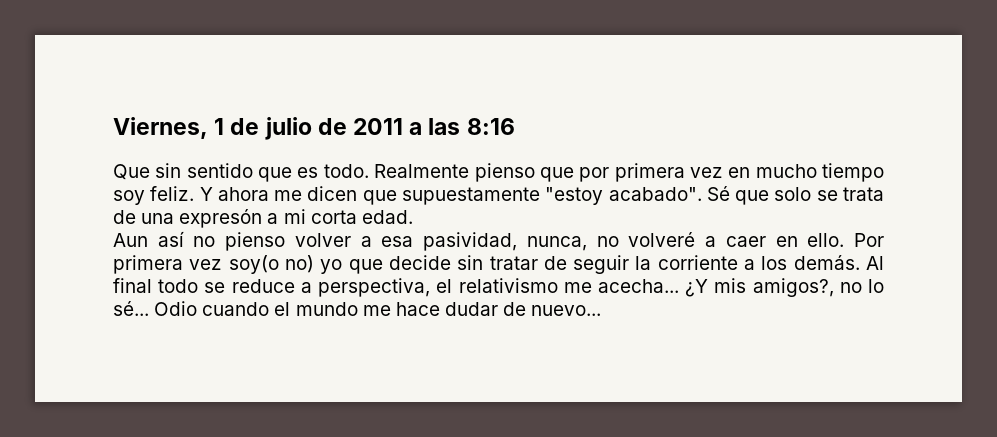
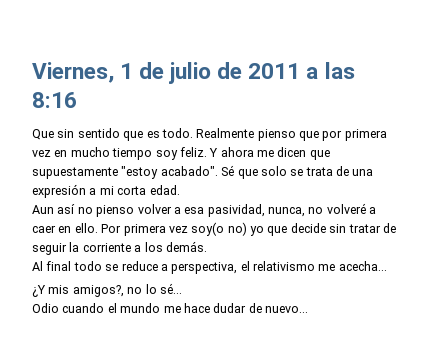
- Sé que solo se trata de una expresón a mi corta edad.
+ Sé que solo se trata de una expresión a mi corta edad.
- Por primera vez soy(o no) yo que decide sin tratar de seguir la corriente a los demás. Al final todo se reduce a perspectiva, el relativismo me acecha... ¿Y mis amigos?, no lo sé... Odio cuando el mundo me hace dudar de nuevo...
+ Por primera vez soy(o no) yo que decide sin tratar de seguir la corriente a los demás.
+ Al final todo se reduce a perspectiva, el relativismo me acecha...
+ ¿Y mis amigos?, no lo sé...
+ Odio cuando el mundo me hace dudar de nuevo...

